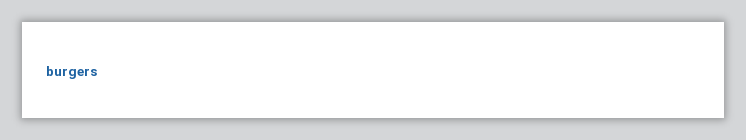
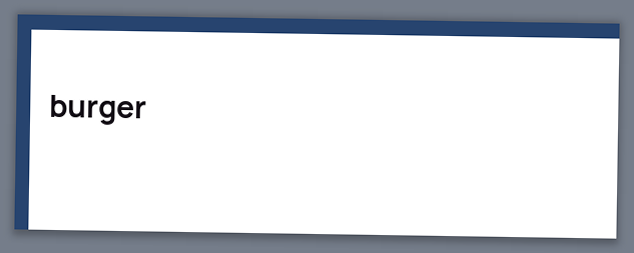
- burgers
+ burger

